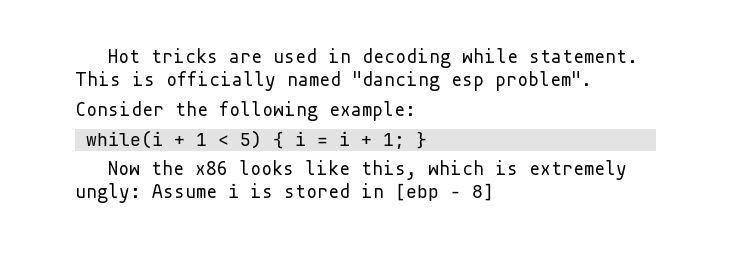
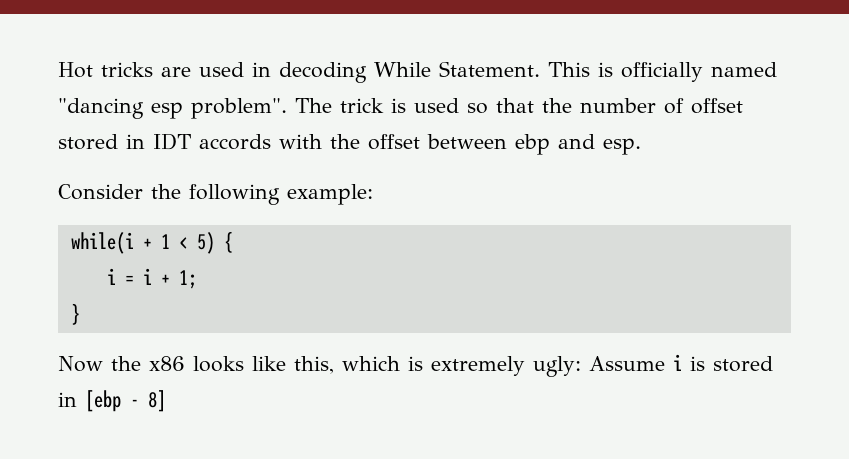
- Hot tricks are used in decoding while statement.
+ Hot tricks are used in decoding While Statement.
+ The trick is used so that the number of offset stored in IDT accords with the offset between ebp and esp.
- while(i + 1 < 5) { i = i + 1; }
+ while(i + 1 < 5) {
+ i = i + 1;
+ }
- Now the x86 looks like this, which is extremely ungly: Assume i is stored in [ebp - 8]
+ Now the x86 looks like this, which is extremely ugly: Assume i is stored in [ebp - 8]

